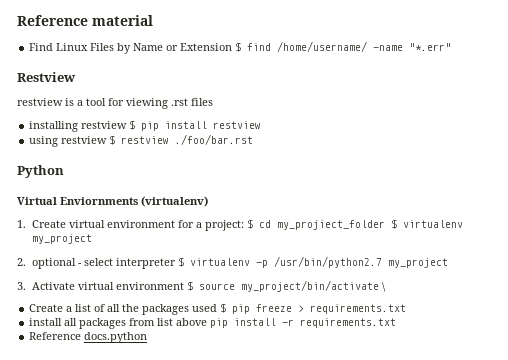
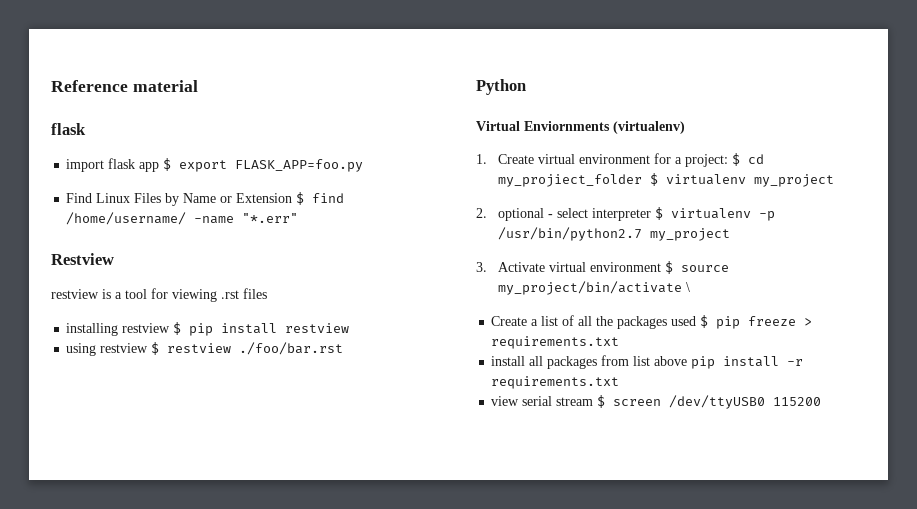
  Reference material
+ flask
+ import flask app $ export FLASK_APP=foo.py
- Reference docs.python
+ view serial stream $ screen /dev/ttyUSB0 115200

